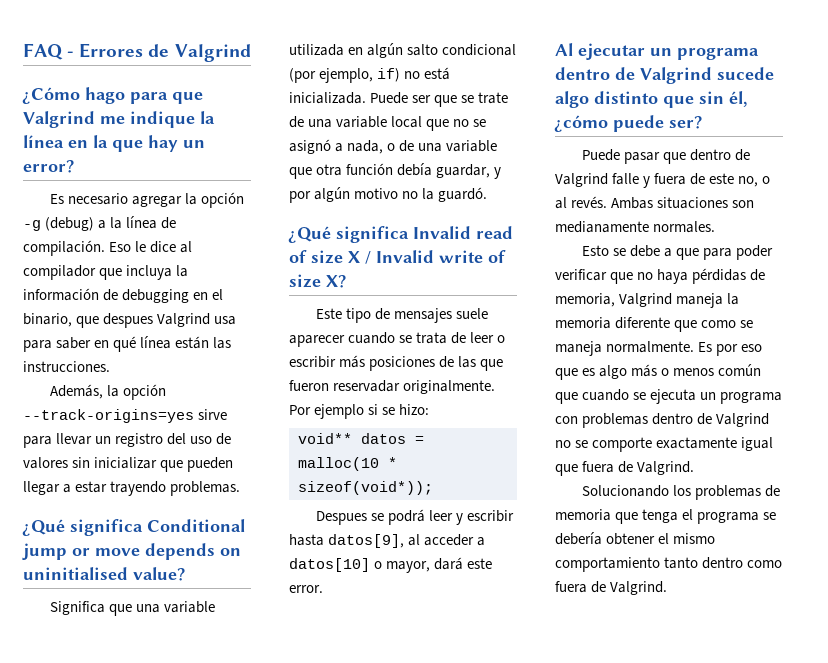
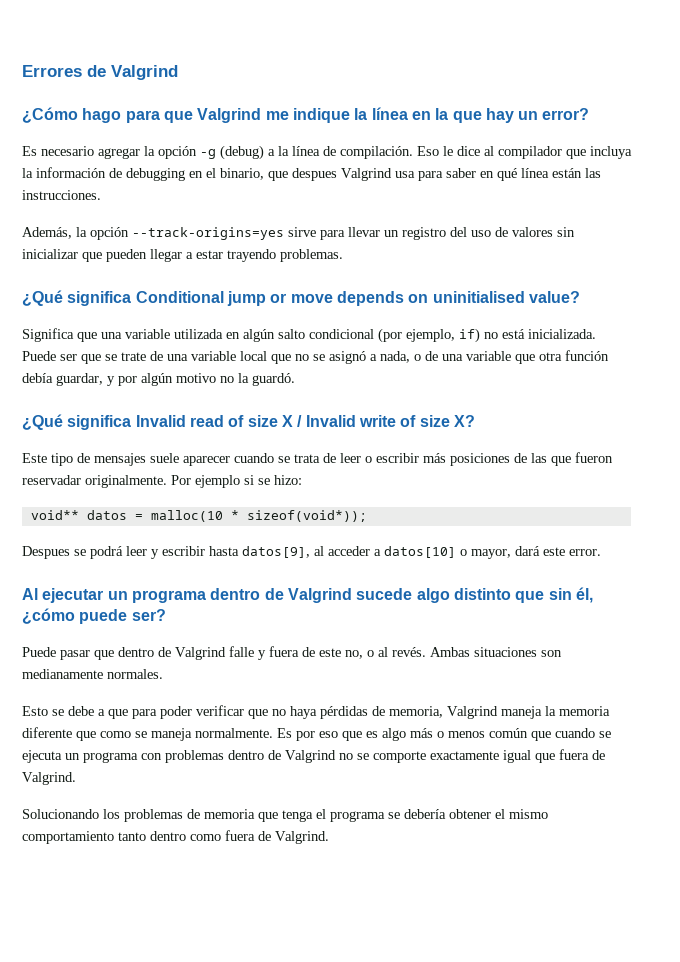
- FAQ - Errores de Valgrind
+ Errores de Valgrind

